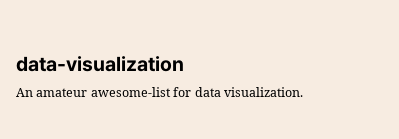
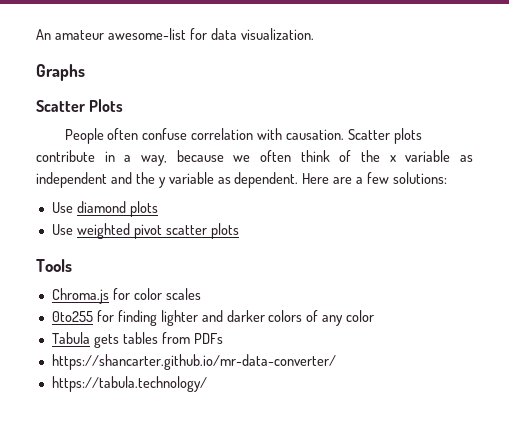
- data-visualization
+ Graphs
+ Scatter Plots
+ People often confuse correlation with causation. Scatter plots contribute in a way, because we often think of the x variable as independent and the y variable as dependent. Here are a few solutions:
+ Use diamond plots
+ Use weighted pivot scatter plots
+ Tools
+ Chroma.js for color scales
+ 0to255 for finding lighter and darker colors of any color
+ Tabula gets tables from PDFs
+ https://shancarter.github.io/mr-data-converter/
+ https://tabula.technology/

